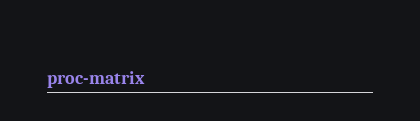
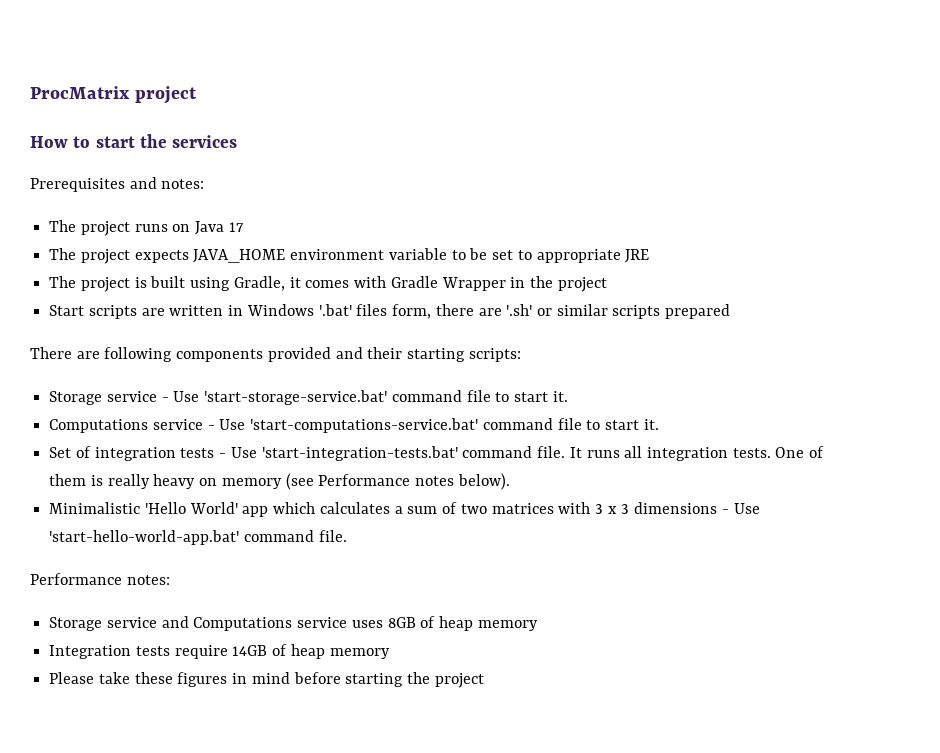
- proc-matrix
+ ProcMatrix project
+ How to start the services
+ Prerequisites and notes:
+ The project runs on Java 17
+ The project expects JAVA_HOME environment variable to be set to appropriate JRE
+ The project is built using Gradle, it comes with Gradle Wrapper in the project
+ Start scripts are written in Windows '.bat' files form, there are '.sh' or similar scripts prepared
+ There are following components provided and their starting scripts:
+ Storage service - Use 'start-storage-service.bat' command file to start it.
+ Computations service - Use 'start-computations-service.bat' command file to start it.
+ Set of integration tests - Use 'start-integration-tests.bat' command file. It runs all integration tests. One of them is really heavy on memory (see Performance notes below).
+ Minimalistic 'Hello World' app which calculates a sum of two matrices with 3 x 3 dimensions - Use 'start-hello-world-app.bat' command file.
+ Performance notes:
+ Storage service and Computations service uses 8GB of heap memory
+ Integration tests require 14GB of heap memory
+ Please take these figures in mind before starting the project

